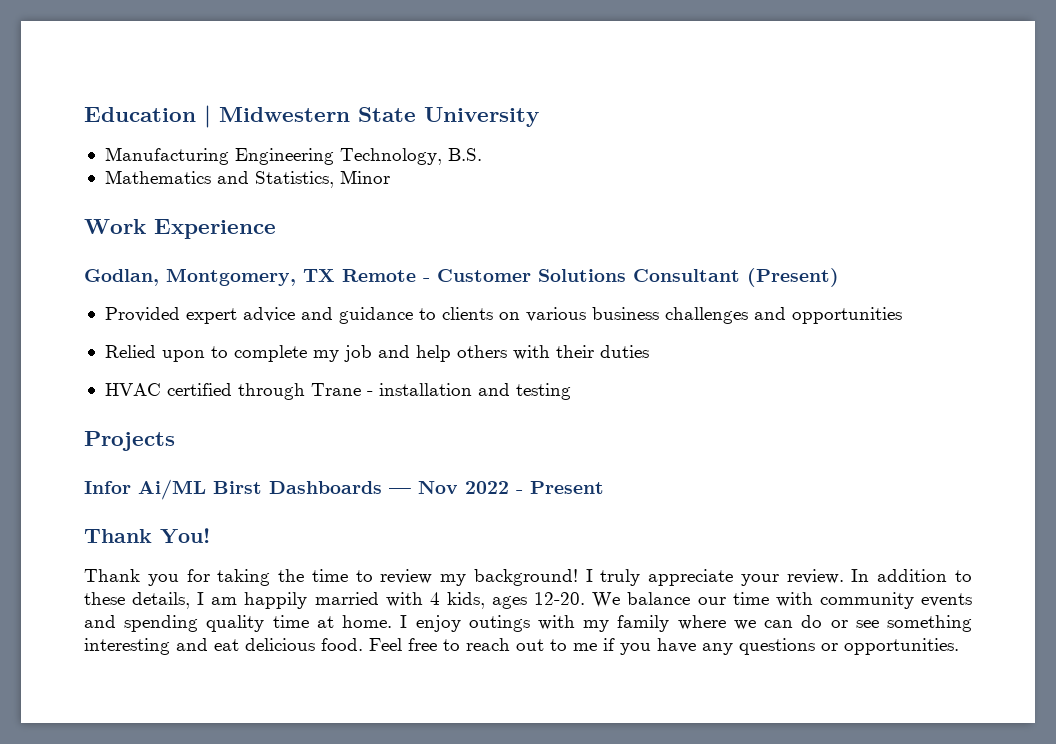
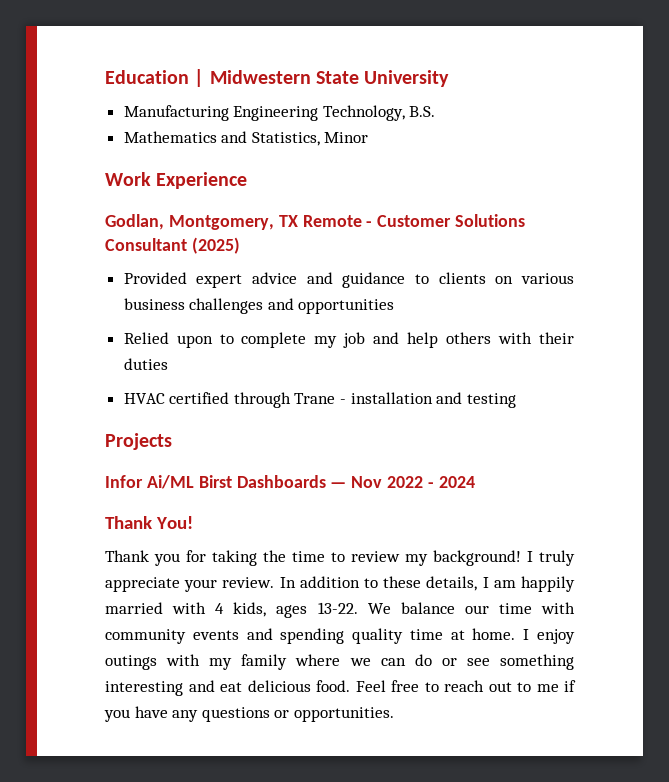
- Godlan, Montgomery, TX Remote - Customer Solutions Consultant (Present)
+ Godlan, Montgomery, TX Remote - Customer Solutions Consultant (2025)
- Infor Ai/ML Birst Dashboards — Nov 2022 - Present
+ Infor Ai/ML Birst Dashboards — Nov 2022 - 2024
- In addition to these details, I am happily married with 4 kids, ages 12-20.
+ In addition to these details, I am happily married with 4 kids, ages 13-22.

